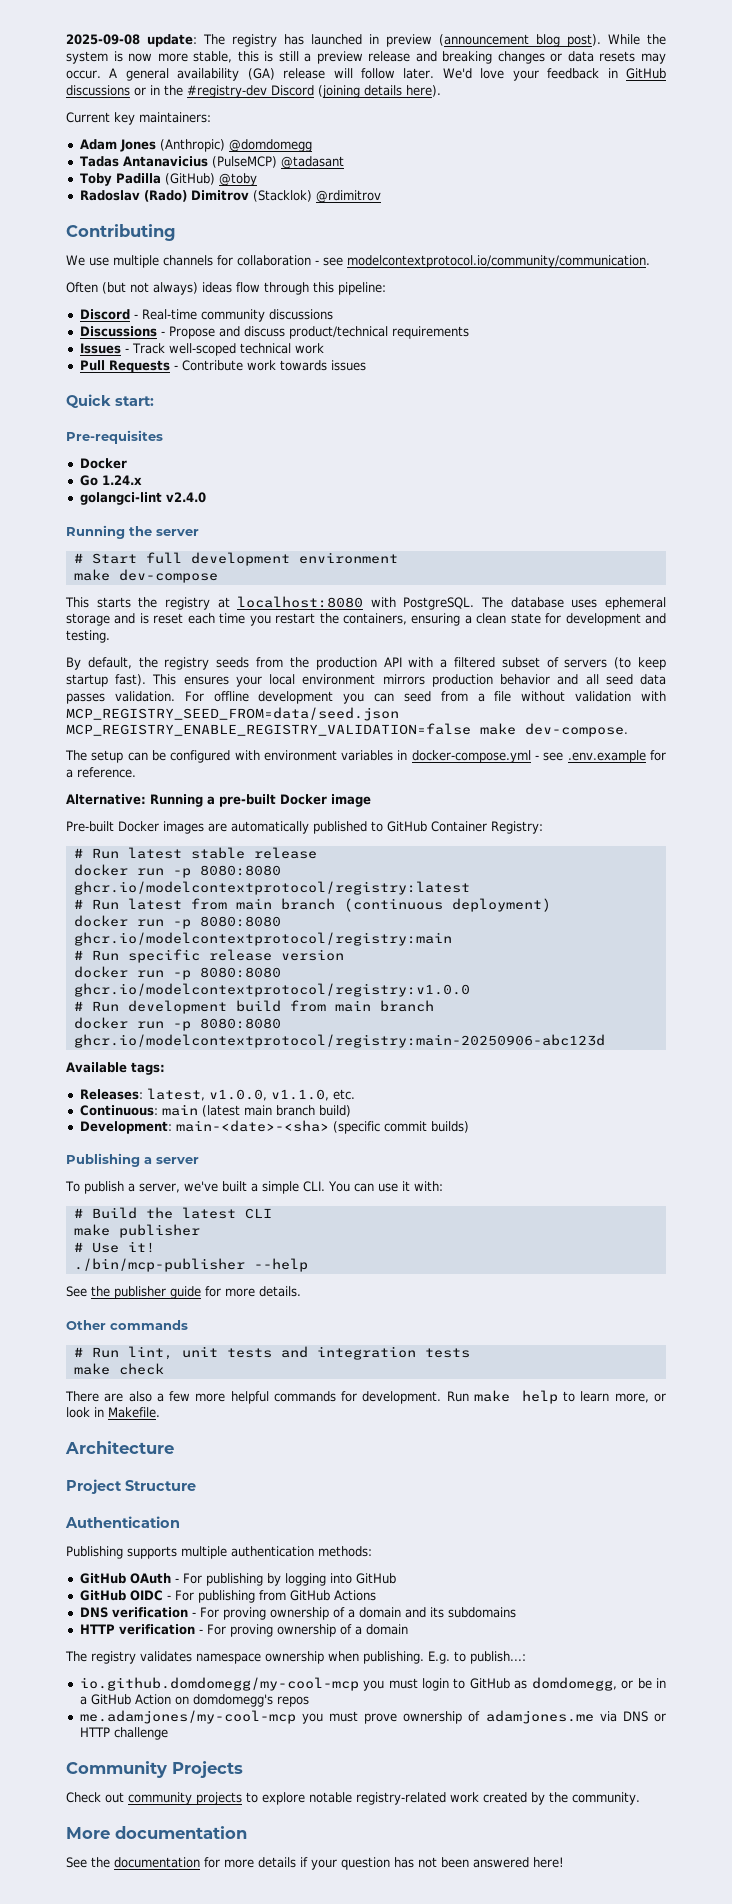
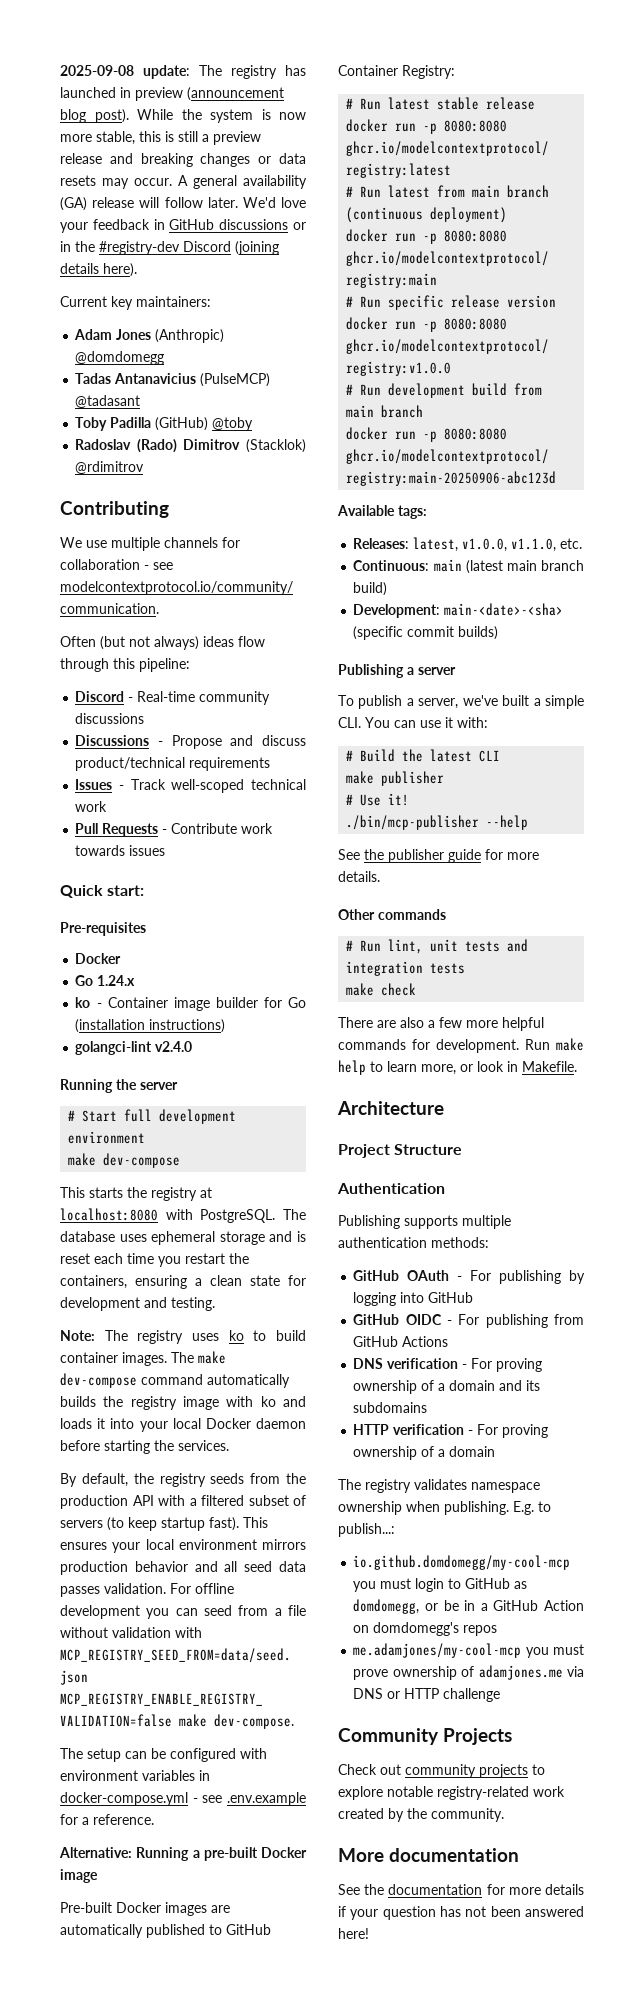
+ ko - Container image builder for Go (installation instructions)
+ Note: The registry uses ko to build container images. The make dev-compose command automatically builds the registry image with ko and loads it into your local Docker daemon before starting the services.

